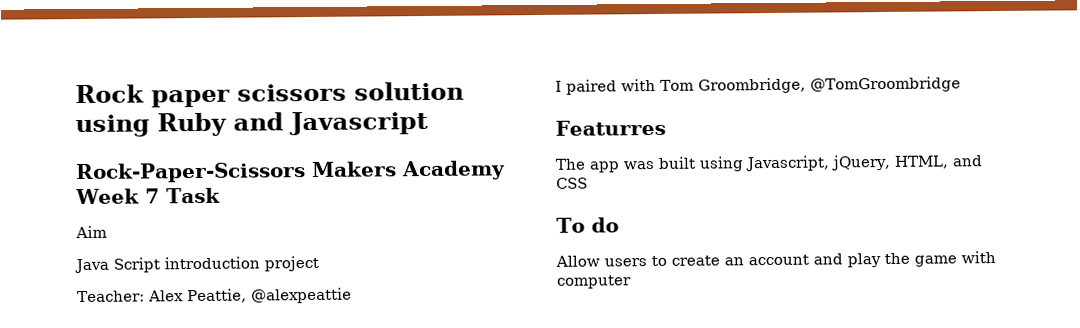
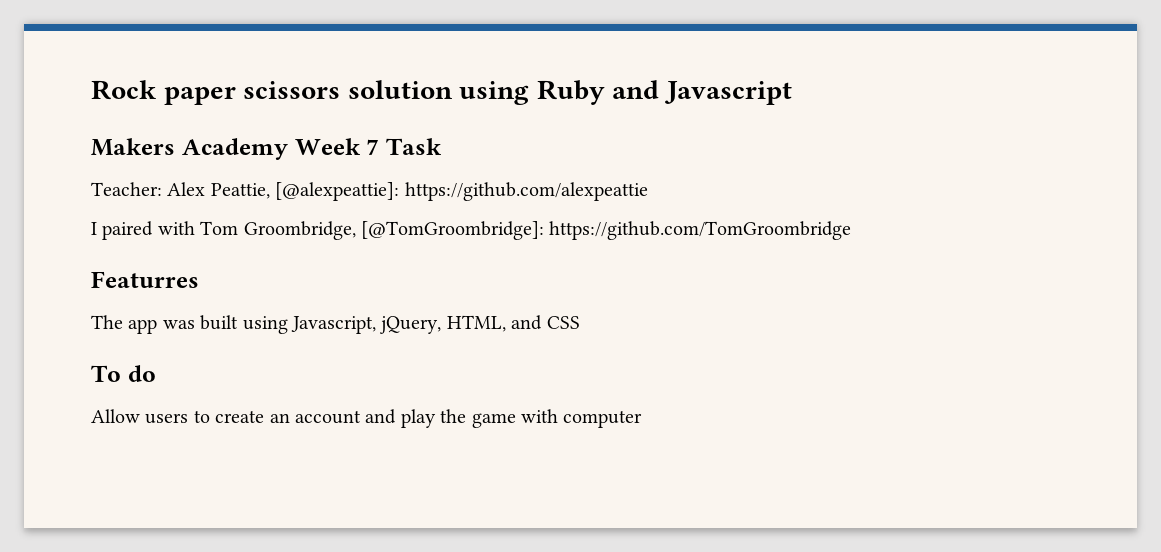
- Rock-Paper-Scissors Makers Academy Week 7 Task
+ Makers Academy Week 7 Task
- Aim
- Java Script introduction project
- Teacher: Alex Peattie, @alexpeattie
+ Teacher: Alex Peattie, [@alexpeattie]: https://github.com/alexpeattie
- I paired with Tom Groombridge, @TomGroombridge
+ I paired with Tom Groombridge, [@TomGroombridge]: https://github.com/TomGroombridge

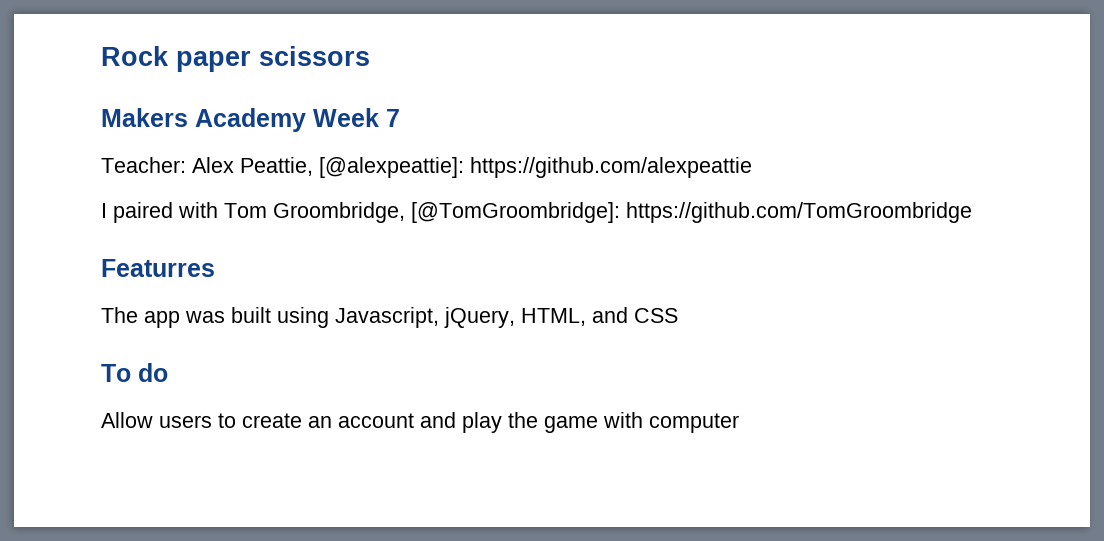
- Rock paper scissors solution using Ruby and Javascript
+ Rock paper scissors
- Makers Academy Week 7 Task
+ Makers Academy Week 7

